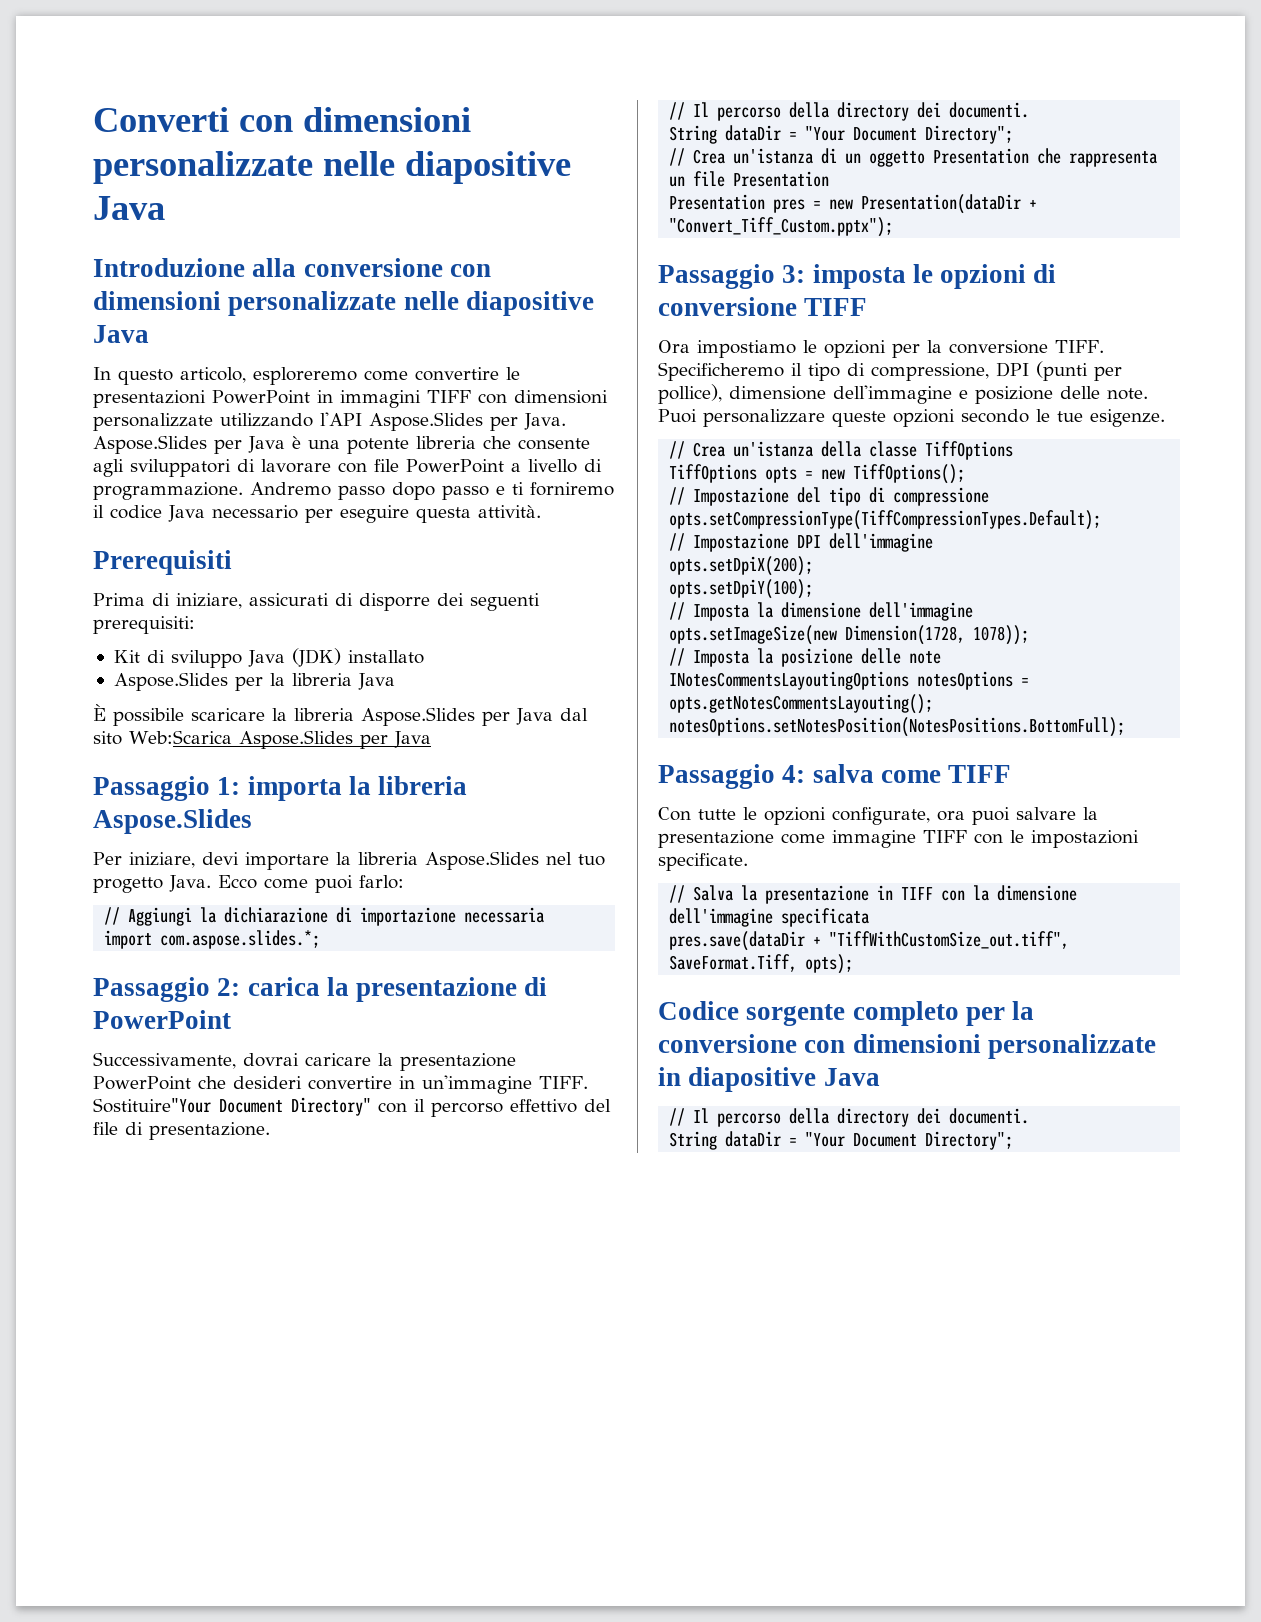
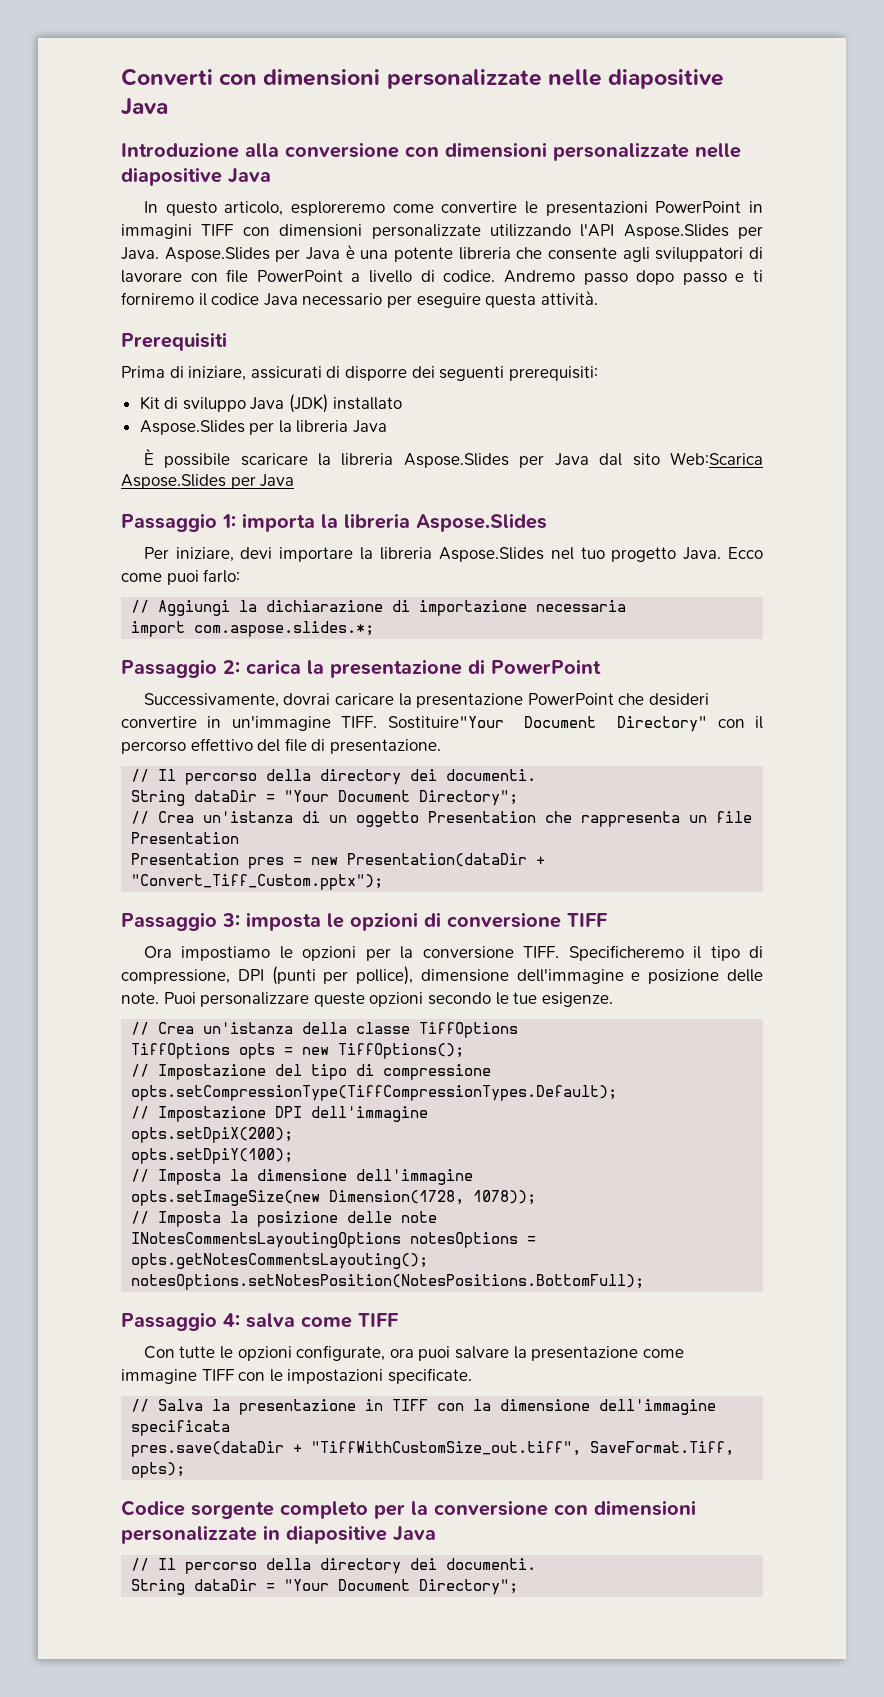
- Aspose.Slides per Java è una potente libreria che consente agli sviluppatori di lavorare con file PowerPoint a livello di programmazione.
+ Aspose.Slides per Java è una potente libreria che consente agli sviluppatori di lavorare con file PowerPoint a livello di codice.

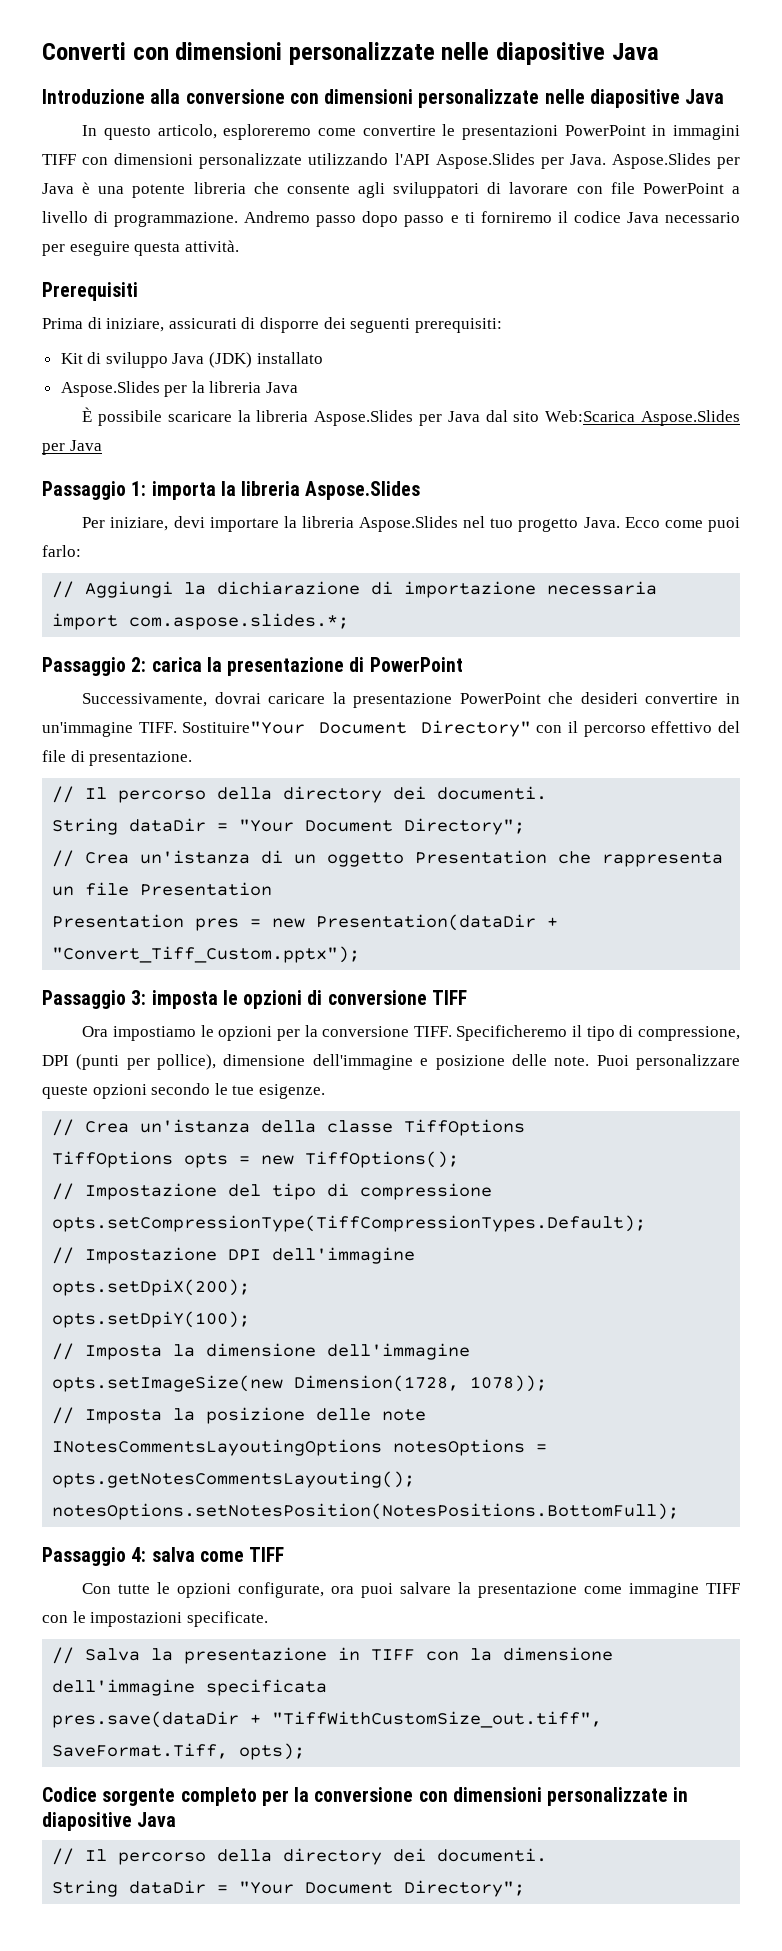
- Aspose.Slides per Java è una potente libreria che consente agli sviluppatori di lavorare con file PowerPoint a livello di codice.
+ Aspose.Slides per Java è una potente libreria che consente agli sviluppatori di lavorare con file PowerPoint a livello di programmazione.

